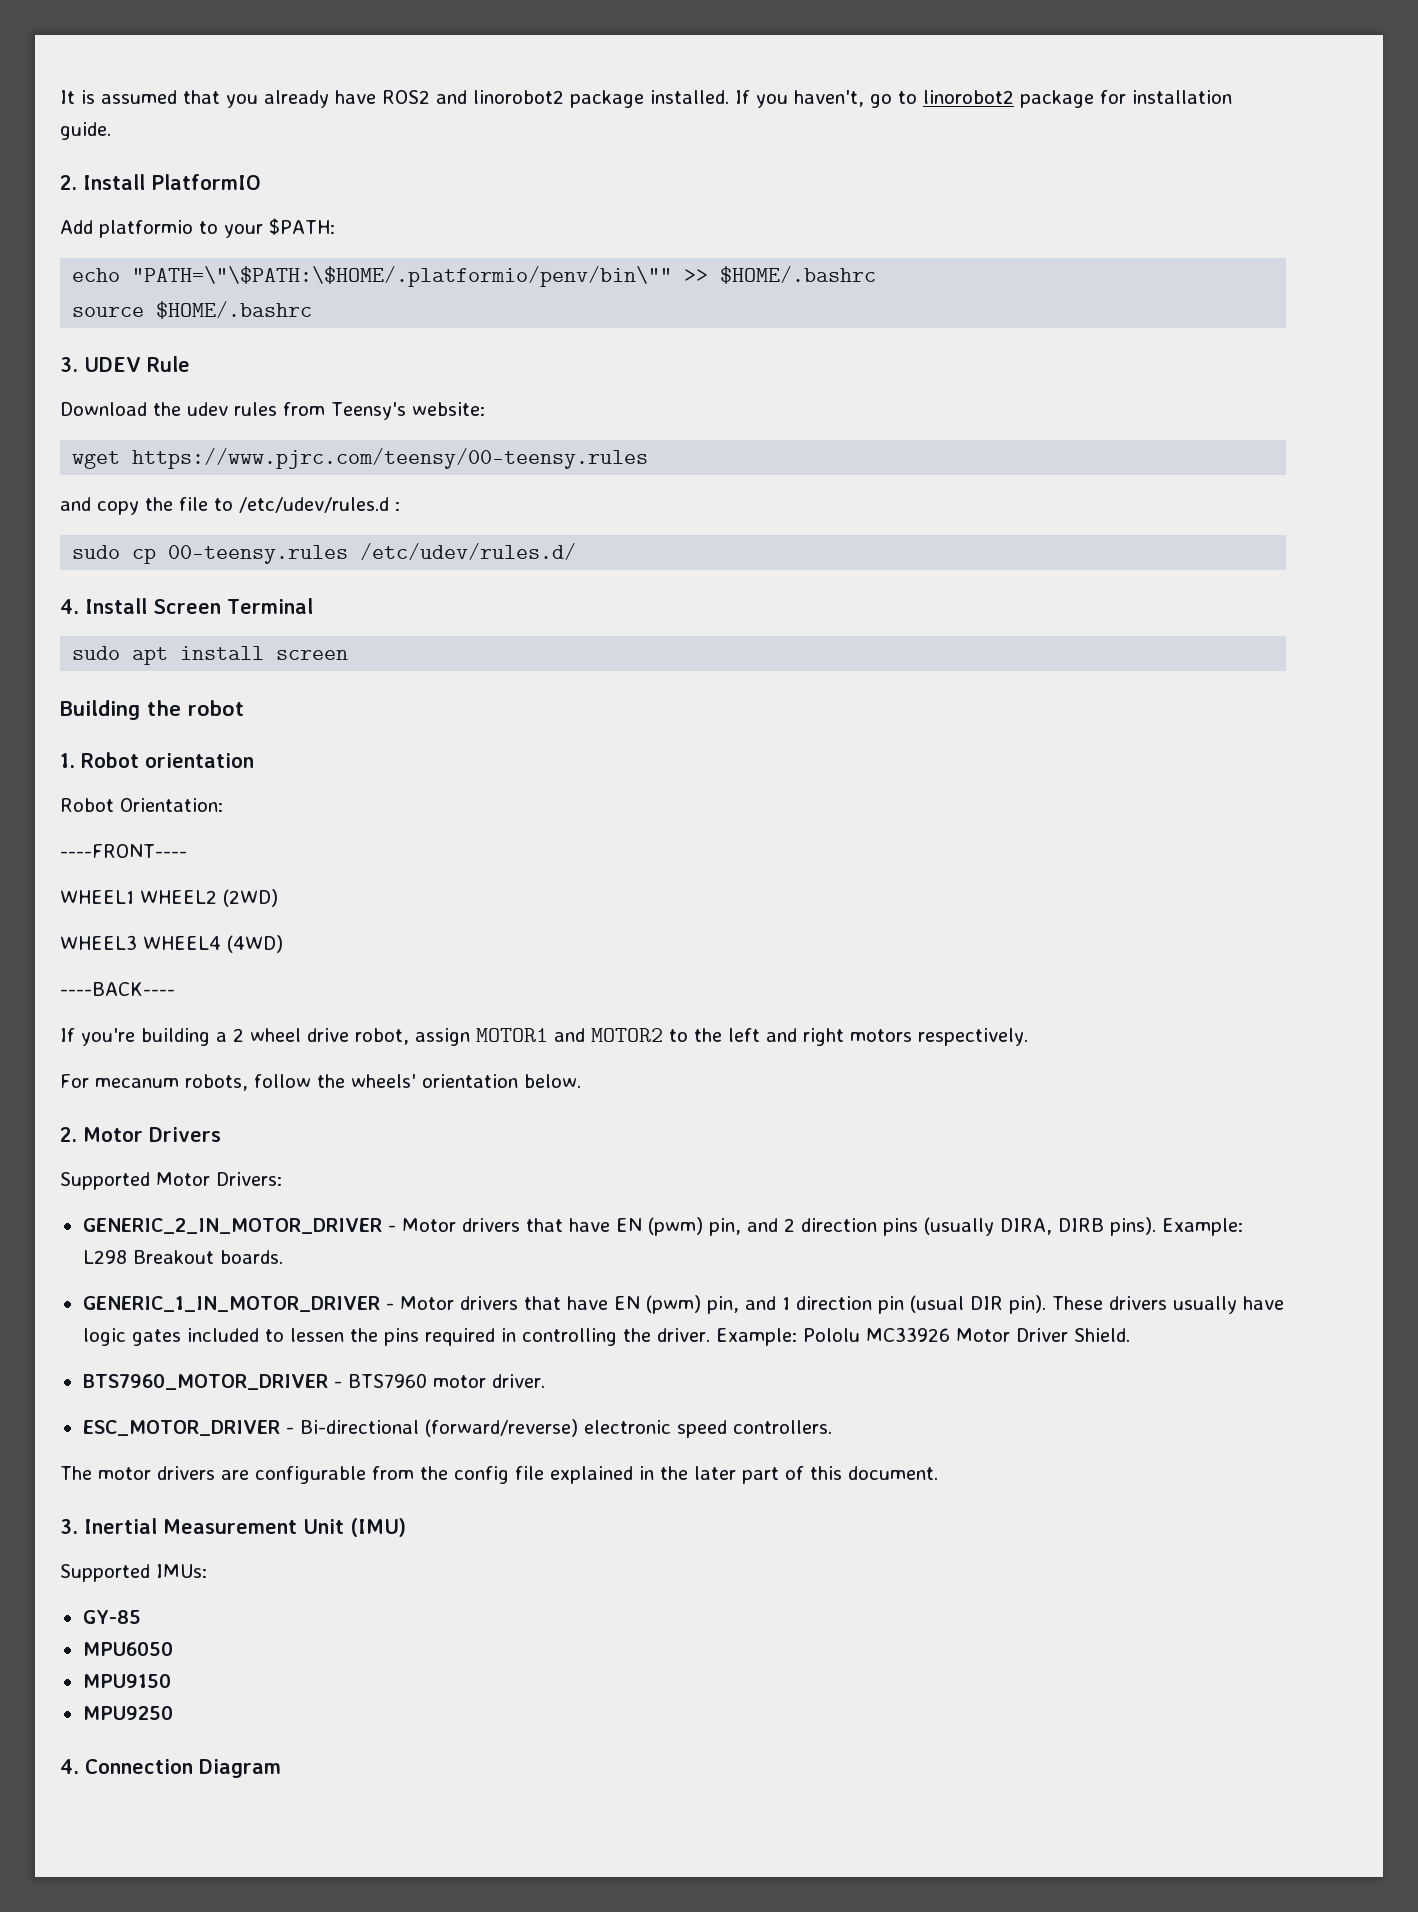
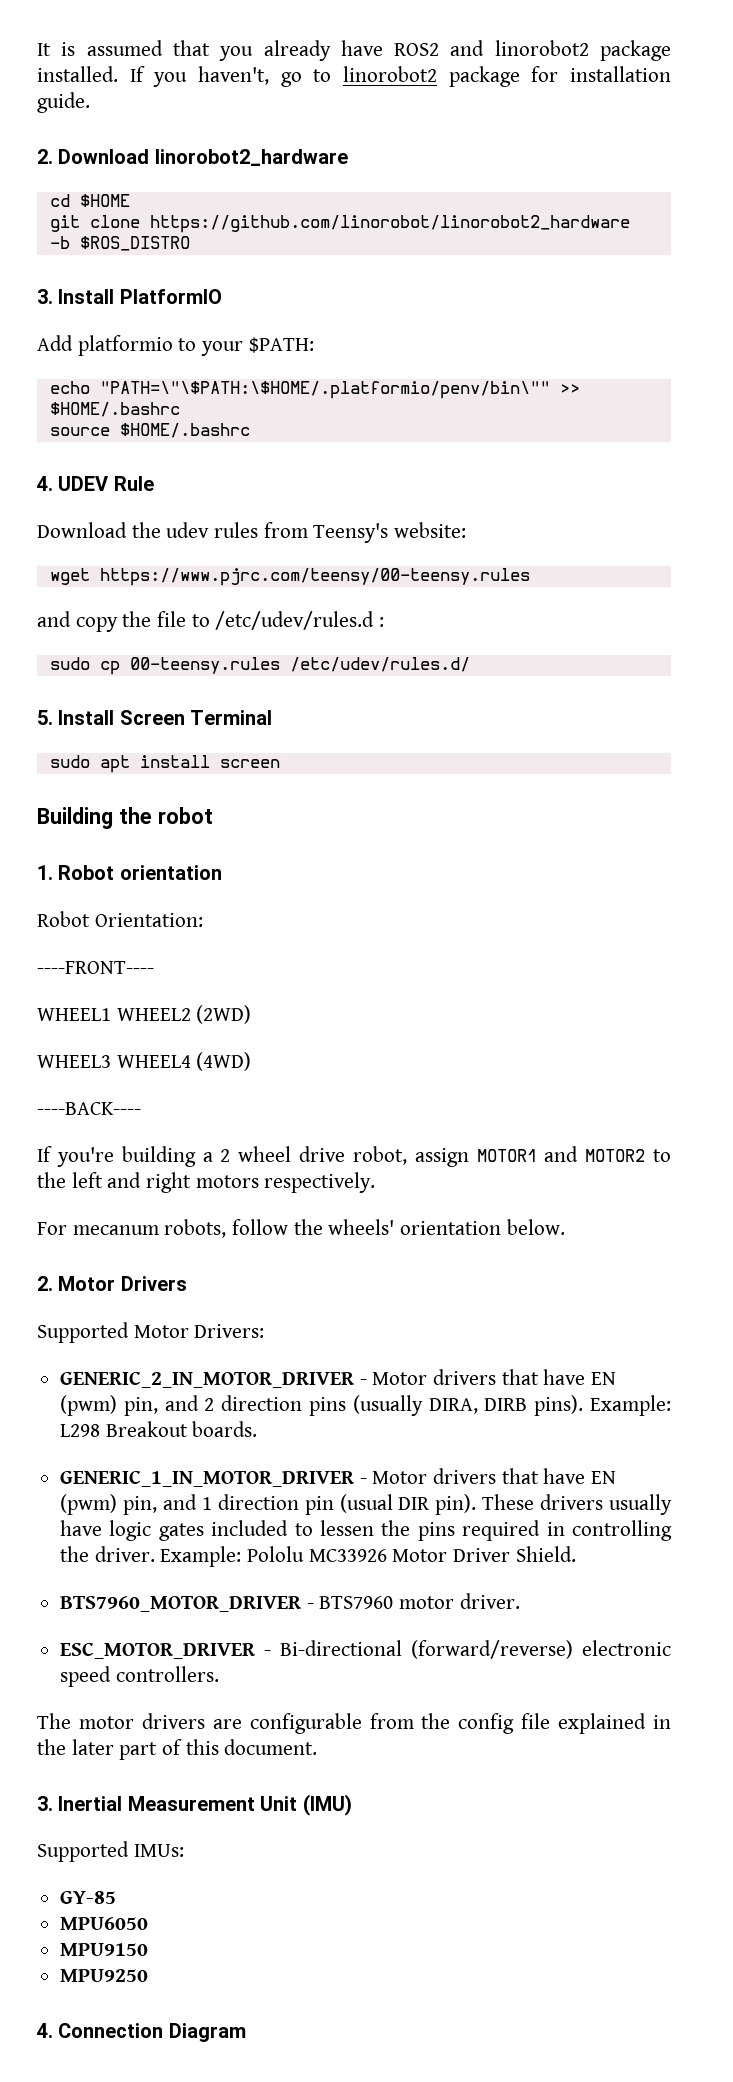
- 2. Install PlatformIO
+ 2. Download linorobot2_hardware
+ cd $HOME
+ git clone https://github.com/linorobot/linorobot2_hardware -b $ROS_DISTRO
+ 3. Install PlatformIO
- 3. UDEV Rule
+ 4. UDEV Rule
- 4. Install Screen Terminal
+ 5. Install Screen Terminal

